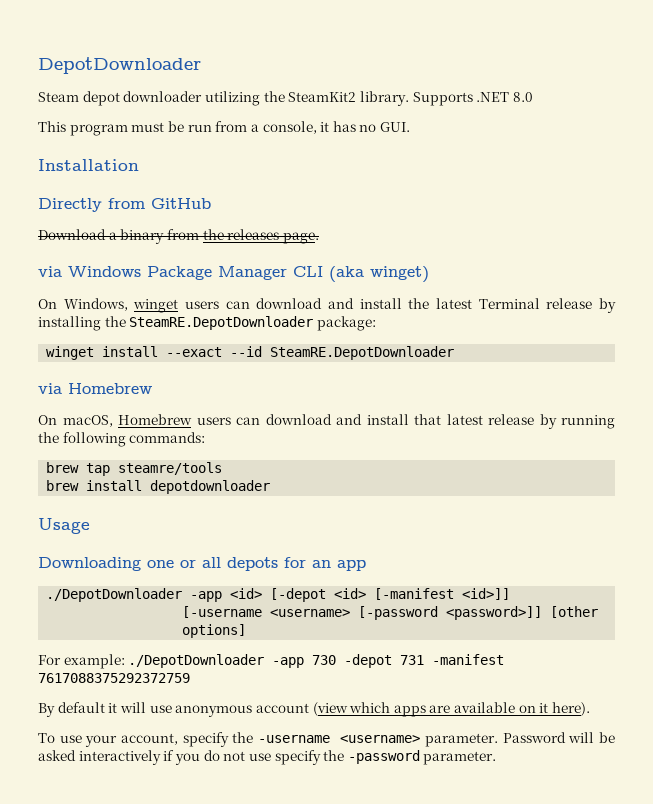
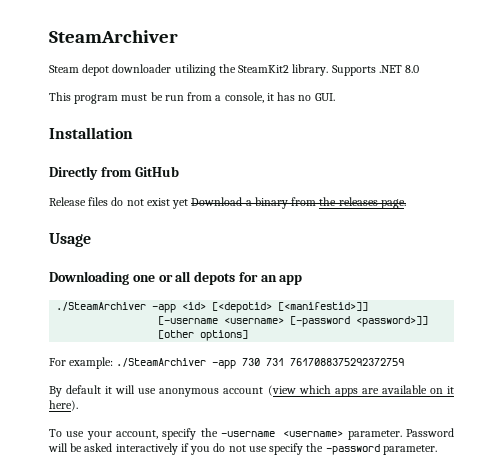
- DepotDownloader
+ SteamArchiver
- Download a binary from the releases page.
+ Release files do not exist yet Download a binary from the releases page.
- via Windows Package Manager CLI (aka winget)
- On Windows, winget users can download and install the latest Terminal release by installing the SteamRE.DepotDownloader package:
- winget install --exact --id SteamRE.DepotDownloader
- via Homebrew
- On macOS, Homebrew users can download and install that latest release by running the following commands:
- brew tap steamre/tools
- brew install depotdownloader
- ./DepotDownloader -app <id> [-depot <id> [-manifest <id>]]
+ ./SteamArchiver -app <id> [<depotid> [<manifestid>]]
- For example: ./DepotDownloader -app 730 -depot 731 -manifest 7617088375292372759
+ For example: ./SteamArchiver -app 730 731 7617088375292372759

